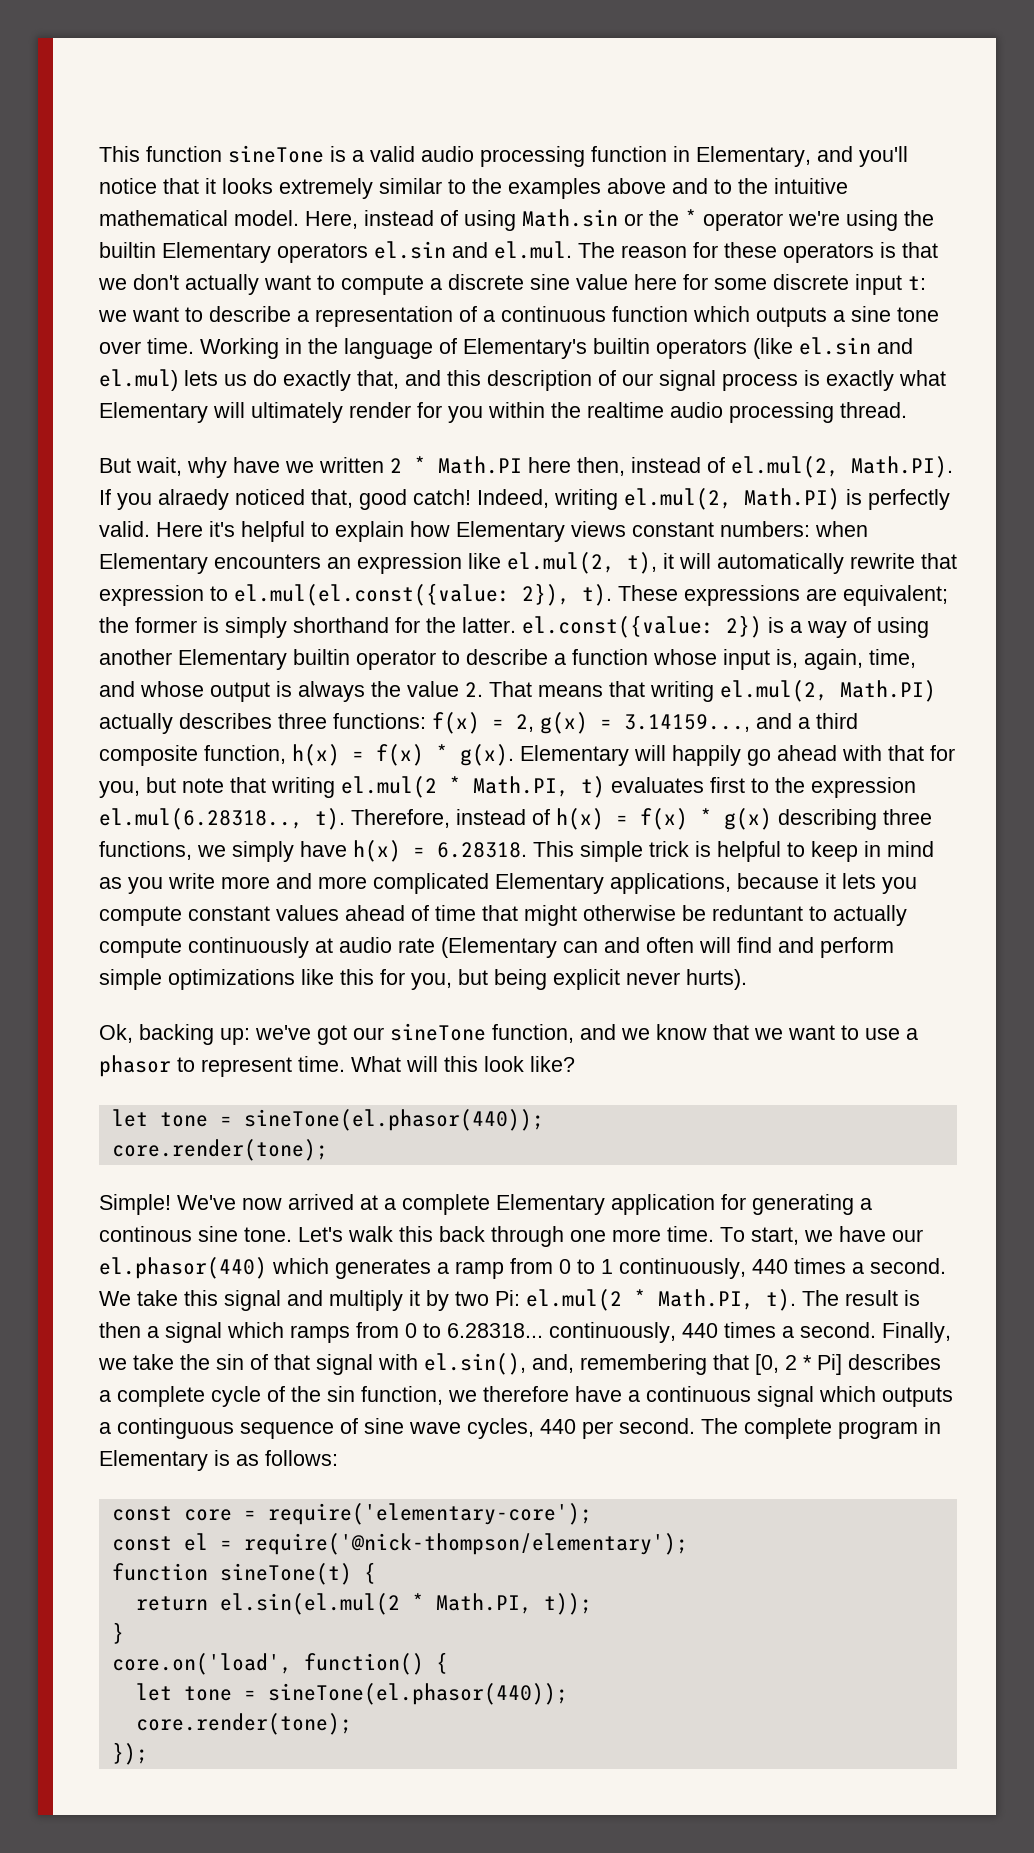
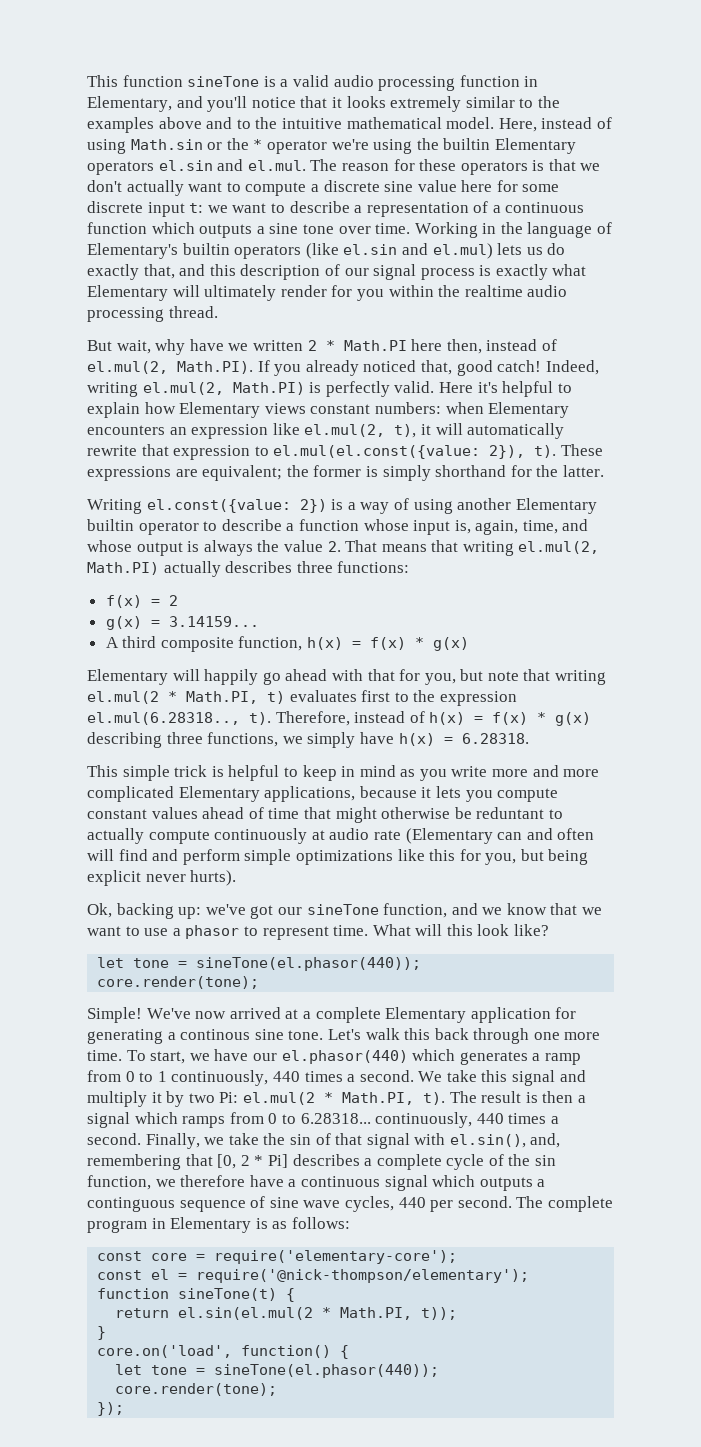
- But wait, why have we written 2 * Math.PI here then, instead of el.mul(2, Math.PI). If you alraedy noticed that, good catch!
+ But wait, why have we written 2 * Math.PI here then, instead of el.mul(2, Math.PI). If you already noticed that, good catch!
- the former is simply shorthand for the latter. el.const({value:
+ the former is simply shorthand for the latter.
+ Writing el.const({value:
- 2}) is a way of using another Elementary builtin operator to describe a function whose input is, again, time, and whose output is always the value 2. That means that writing el.mul(2, Math.PI) actually describes three functions: f(x) = 2, g(x) = 3.14159..., and a third composite function, h(x) = f(x) * g(x). Elementary will happily go ahead with that for you, but note that writing el.mul(2 * Math.PI, t) evaluates first to the expression el.mul(6.28318.., t).
+ 2}) is a way of using another Elementary builtin operator to describe a function whose input is, again, time, and whose output is always the value 2. That means that writing el.mul(2, Math.PI) actually describes three functions:
+ f(x) = 2
+ g(x) = 3.14159...
+ A third composite function, h(x) = f(x) * g(x)
+ Elementary will happily go ahead with that for you, but note that writing el.mul(2 * Math.PI, t) evaluates first to the expression el.mul(6.28318.., t).
- Therefore, instead of h(x) = f(x) * g(x) describing three functions, we simply have h(x) = 6.28318. This simple trick is helpful to keep in mind as you write more and more complicated Elementary applications, because it lets you compute constant values ahead of time that might otherwise be reduntant to actually compute continuously at audio rate (Elementary can and often will find and perform simple optimizations like this for you, but being explicit never hurts).
+ Therefore, instead of h(x) = f(x) * g(x) describing three functions, we simply have h(x) = 6.28318.
+ This simple trick is helpful to keep in mind as you write more and more complicated Elementary applications, because it lets you compute constant values ahead of time that might otherwise be reduntant to actually compute continuously at audio rate (Elementary can and often will find and perform simple optimizations like this for you, but being explicit never hurts).

